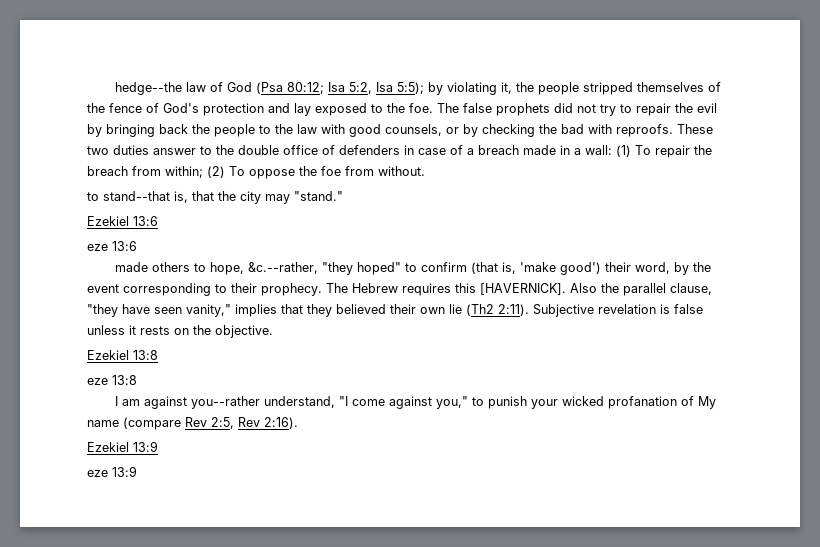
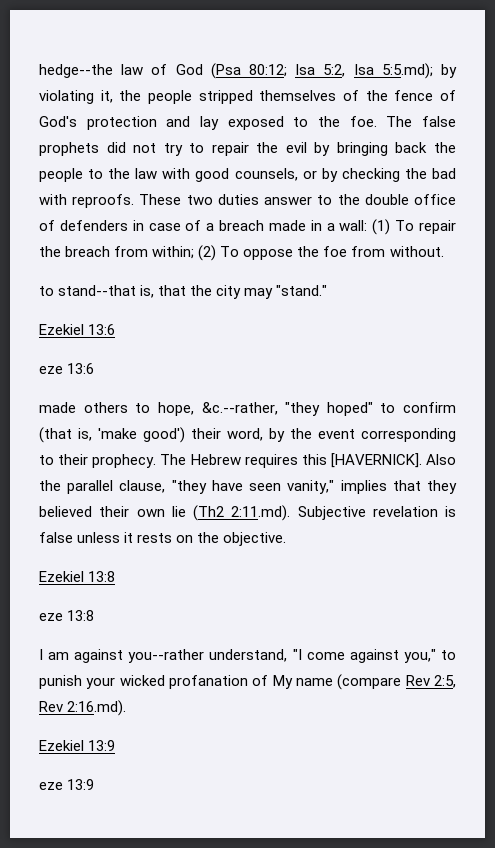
- hedge--the law of God (Psa 80:12; Isa 5:2, Isa 5:5); by violating it, the people stripped themselves of the fence of God's protection and lay exposed to the foe.
+ hedge--the law of God (Psa 80:12; Isa 5:2, Isa 5:5.md); by violating it, the people stripped themselves of the fence of God's protection and lay exposed to the foe.
- Also the parallel clause, "they have seen vanity," implies that they believed their own lie (Th2 2:11). Subjective revelation is false unless it rests on the objective.
+ Also the parallel clause, "they have seen vanity," implies that they believed their own lie (Th2 2:11.md). Subjective revelation is false unless it rests on the objective.
- I am against you--rather understand, "I come against you," to punish your wicked profanation of My name (compare Rev 2:5, Rev 2:16).
+ I am against you--rather understand, "I come against you," to punish your wicked profanation of My name (compare Rev 2:5, Rev 2:16.md).

